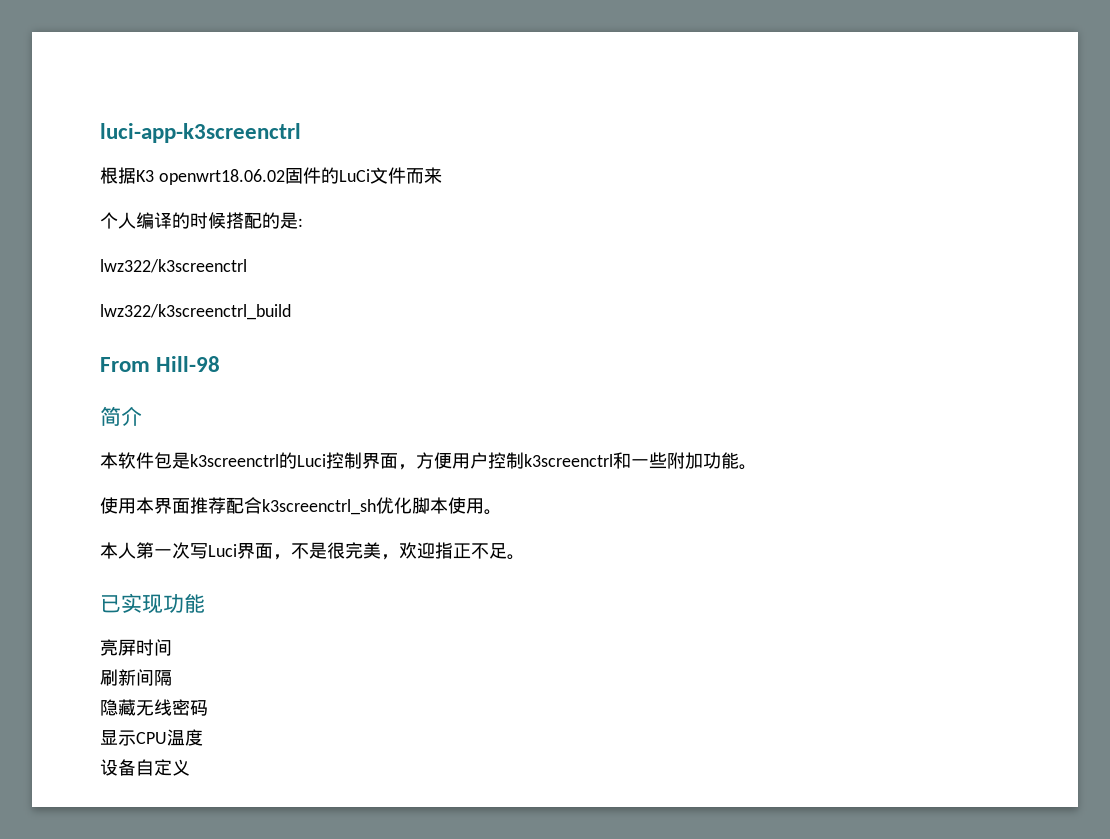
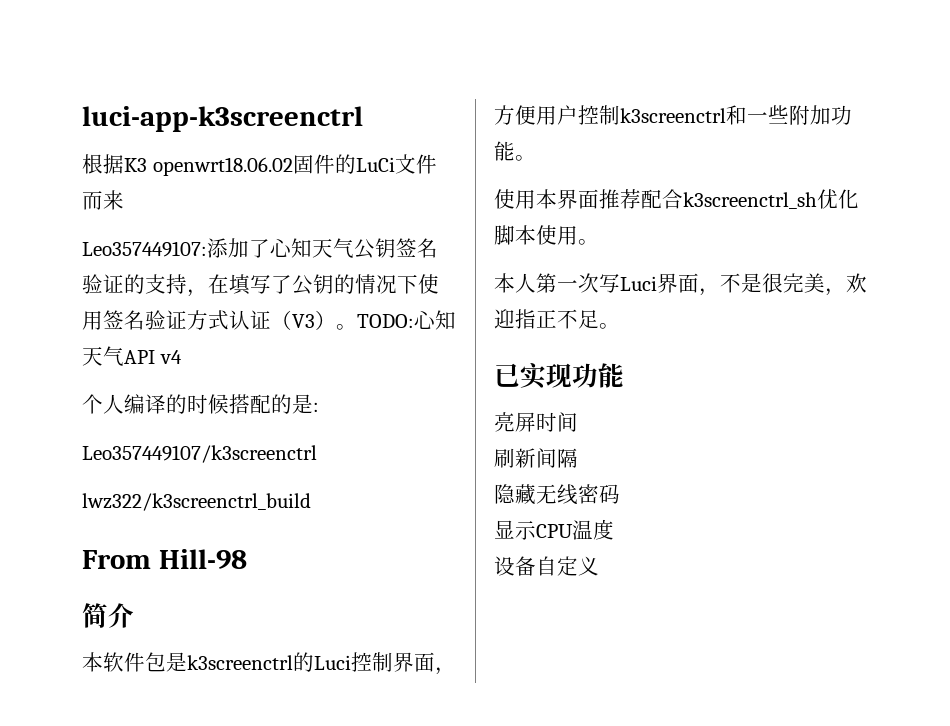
+ Leo357449107:添加了心知天气公钥签名验证的支持，在填写了公钥的情况下使用签名验证方式认证（V3）。TODO:心知天气API v4
- lwz322/k3screenctrl
+ Leo357449107/k3screenctrl

